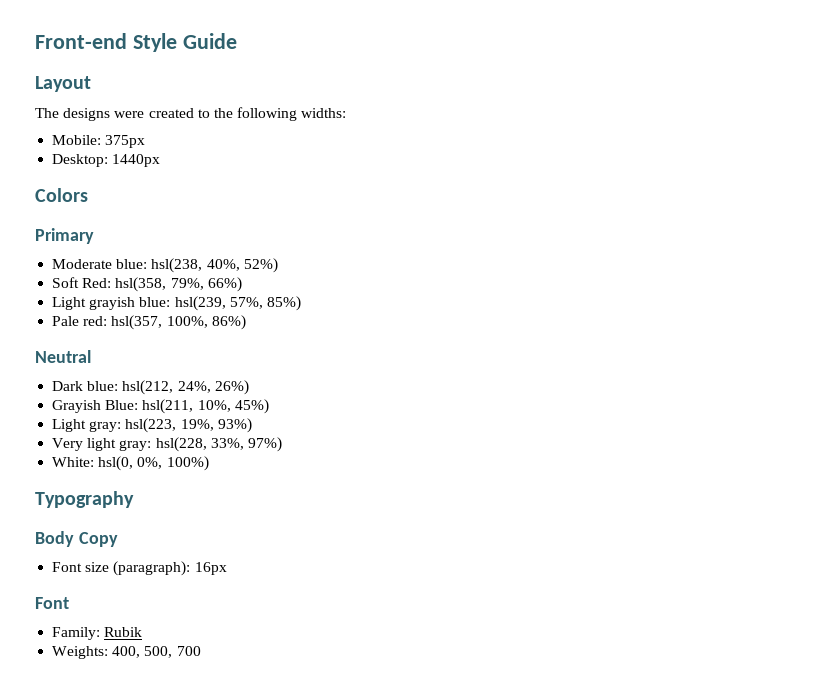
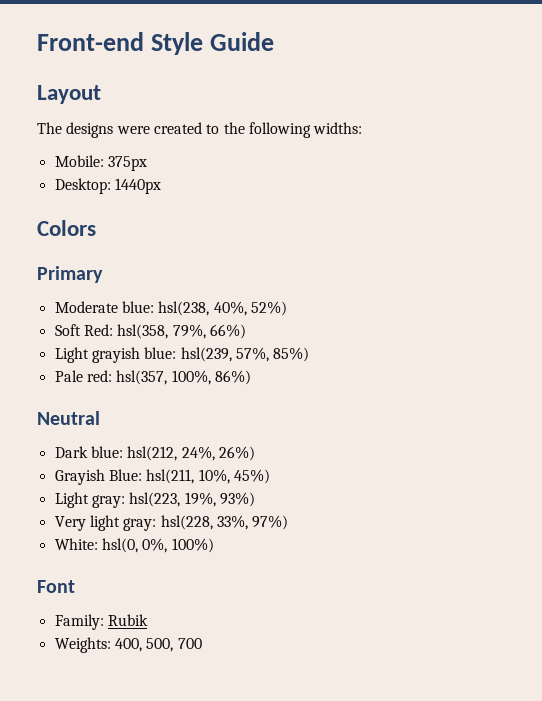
- Typography
- Body Copy
- Font size (paragraph): 16px

